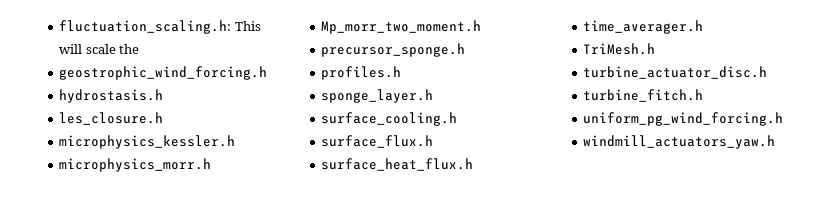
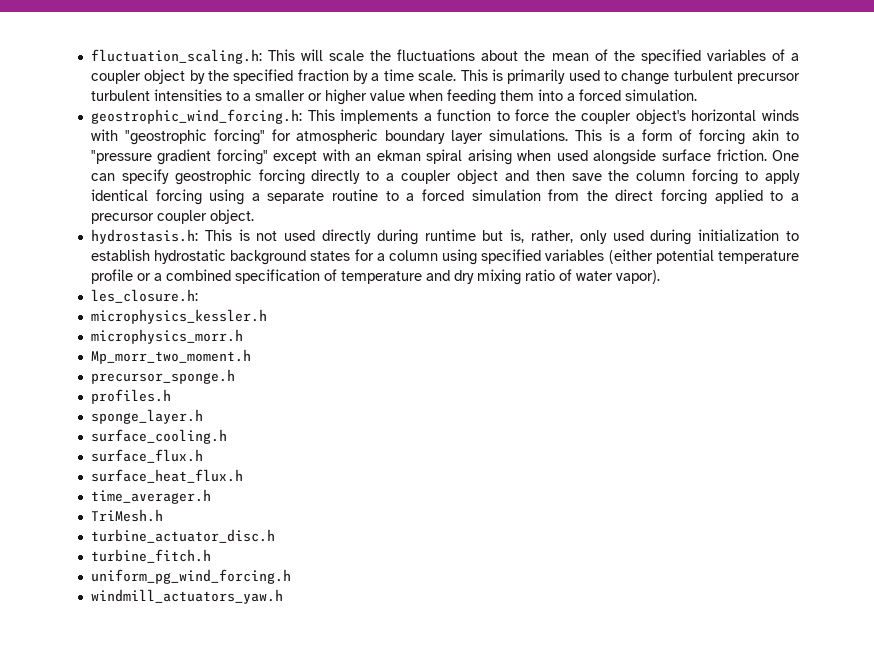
- fluctuation_scaling.h: This will scale the
- geostrophic_wind_forcing.h
- hydrostasis.h
- les_closure.h
+ fluctuation_scaling.h: This will scale the fluctuations about the mean of the specified variables of a coupler object by the specified fraction by a time scale. This is primarily used to change turbulent precursor turbulent intensities to a smaller or higher value when feeding them into a forced simulation.
+ geostrophic_wind_forcing.h: This implements a function to force the coupler object's horizontal winds with "geostrophic forcing" for atmospheric boundary layer simulations. This is a form of forcing akin to "pressure gradient forcing" except with an ekman spiral arising when used alongside surface friction. One can specify geostrophic forcing directly to a coupler object and then save the column forcing to apply identical forcing using a separate routine to a forced simulation from the direct forcing applied to a precursor coupler object.
+ hydrostasis.h: This is not used directly during runtime but is, rather, only used during initialization to establish hydrostatic background states for a column using specified variables (either potential temperature profile or a combined specification of temperature and dry mixing ratio of water vapor).
+ les_closure.h:

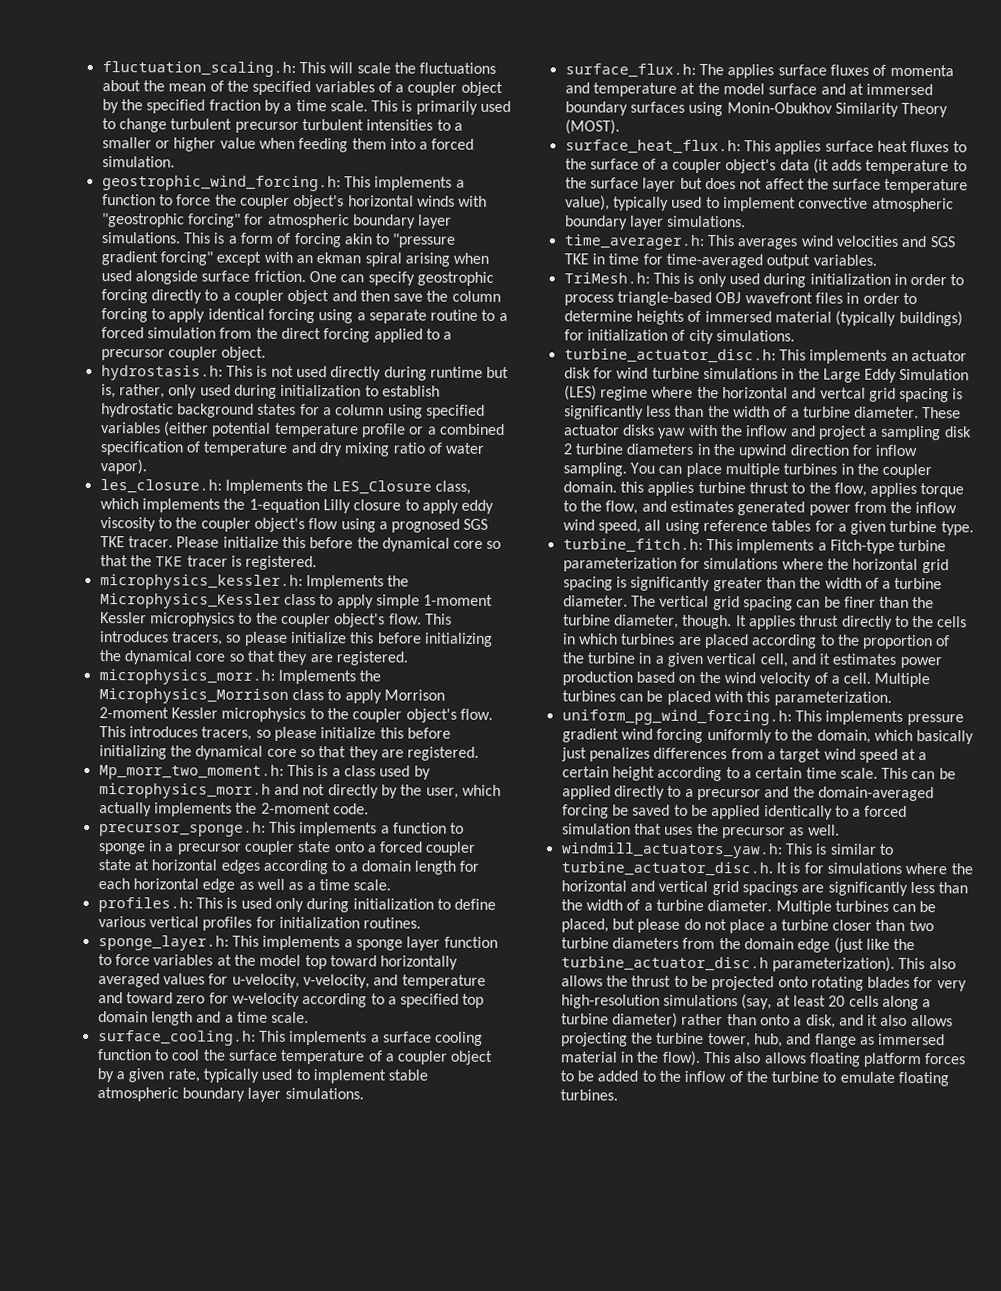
- les_closure.h:
- microphysics_kessler.h
- microphysics_morr.h
- Mp_morr_two_moment.h
- precursor_sponge.h
- profiles.h
- sponge_layer.h
- surface_cooling.h
- surface_flux.h
- surface_heat_flux.h
- time_averager.h
- TriMesh.h
- turbine_actuator_disc.h
- turbine_fitch.h
- uniform_pg_wind_forcing.h
- windmill_actuators_yaw.h
+ les_closure.h: Implements the LES_Closure class, which implements the 1-equation Lilly closure to apply eddy viscosity to the coupler object's flow using a prognosed SGS TKE tracer. Please initialize this before the dynamical core so that the TKE tracer is registered.
+ microphysics_kessler.h: Implements the Microphysics_Kessler class to apply simple 1-moment Kessler microphysics to the coupler object's flow. This introduces tracers, so please initialize this before initializing the dynamical core so that they are registered.
+ microphysics_morr.h: Implements the Microphysics_Morrison class to apply Morrison 2-moment Kessler microphysics to the coupler object's flow. This introduces tracers, so please initialize this before initializing the dynamical core so that they are registered.
+ Mp_morr_two_moment.h: This is a class used by microphysics_morr.h and not directly by the user, which actually implements the 2-moment code.
+ precursor_sponge.h: This implements a function to sponge in a precursor coupler state onto a forced coupler state at horizontal edges according to a domain length for each horizontal edge as well as a time scale.
+ profiles.h: This is used only during initialization to define various vertical profiles for initialization routines.
+ sponge_layer.h: This implements a sponge layer function to force variables at the model top toward horizontally averaged values for u-velocity, v-velocity, and temperature and toward zero for w-velocity according to a specified top domain length and a time scale.
+ surface_cooling.h: This implements a surface cooling function to cool the surface temperature of a coupler object by a given rate, typically used to implement stable atmospheric boundary layer simulations.
+ surface_flux.h: The applies surface fluxes of momenta and temperature at the model surface and at immersed boundary surfaces using Monin-Obukhov Similarity Theory (MOST).
+ surface_heat_flux.h: This applies surface heat fluxes to the surface of a coupler object's data (it adds temperature to the surface layer but does not affect the surface temperature value), typically used to implement convective atmospheric boundary layer simulations.
+ time_averager.h: This averages wind velocities and SGS TKE in time for time-averaged output variables.
+ TriMesh.h: This is only used during initialization in order to process triangle-based OBJ wavefront files in order to determine heights of immersed material (typically buildings) for initialization of city simulations.
+ turbine_actuator_disc.h: This implements an actuator disk for wind turbine simulations in the Large Eddy Simulation (LES) regime where the horizontal and vertcal grid spacing is significantly less than the width of a turbine diameter. These actuator disks yaw with the inflow and project a sampling disk 2 turbine diameters in the upwind direction for inflow sampling. You can place multiple turbines in the coupler domain. this applies turbine thrust to the flow, applies torque to the flow, and estimates generated power from the inflow wind speed, all using reference tables for a given turbine type.
+ turbine_fitch.h: This implements a Fitch-type turbine parameterization for simulations where the horizontal grid spacing is significantly greater than the width of a turbine diameter. The vertical grid spacing can be finer than the turbine diameter, though. It applies thrust directly to the cells in which turbines are placed according to the proportion of the turbine in a given vertical cell, and it estimates power production based on the wind velocity of a cell. Multiple turbines can be placed with this parameterization.
+ uniform_pg_wind_forcing.h: This implements pressure gradient wind forcing uniformly to the domain, which basically just penalizes differences from a target wind speed at a certain height according to a certain time scale. This can be applied directly to a precursor and the domain-averaged forcing be saved to be applied identically to a forced simulation that uses the precursor as well.
+ windmill_actuators_yaw.h: This is similar to turbine_actuator_disc.h. It is for simulations where the horizontal and vertical grid spacings are significantly less than the width of a turbine diameter. Multiple turbines can be placed, but please do not place a turbine closer than two turbine diameters from the domain edge (just like the turbine_actuator_disc.h parameterization). This also allows the thrust to be projected onto rotating blades for very high-resolution simulations (say, at least 20 cells along a turbine diameter) rather than onto a disk, and it also allows projecting the turbine tower, hub, and flange as immersed material in the flow). This also allows floating platform forces to be added to the inflow of the turbine to emulate floating turbines.

